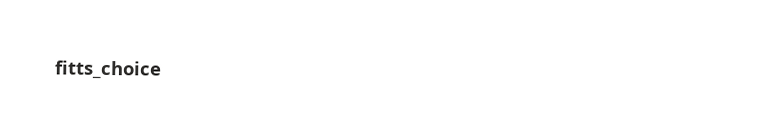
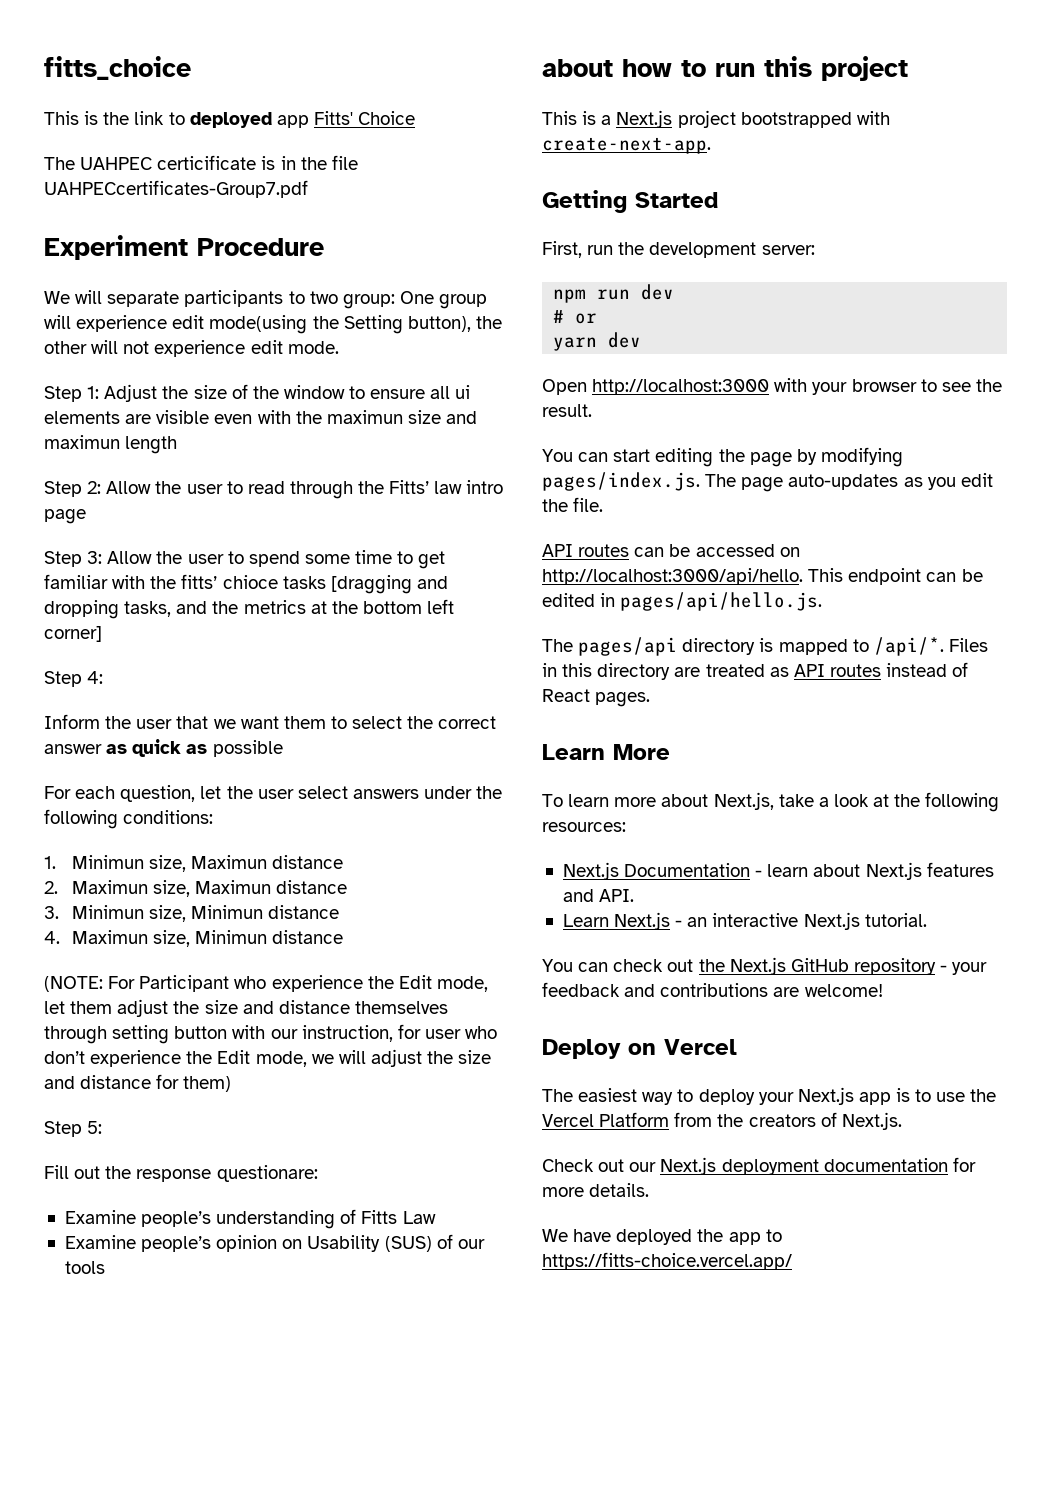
+ This is the link to deployed app Fitts' Choice
+ The UAHPEC certicificate is in the file UAHPECcertificates-Group7.pdf
+ Experiment Procedure
+ We will separate participants to two group: One group will experience edit mode(using the Setting button), the other will not experience edit mode.
+ Step 1: Adjust the size of the window to ensure all ui elements are visible even with the maximun size and maximun length
+ Step 2: Allow the user to read through the Fitts’ law intro page
+ Step 3: Allow the user to spend some time to get familiar with the fitts’ chioce tasks [dragging and dropping tasks, and the metrics at the bottom left corner]
+ Step 4:
+ Inform the user that we want them to select the correct answer as quick as possible
+ For each question, let the user select answers under the following conditions:
+ 1. Minimun size, Maximun distance
+ 2. Maximun size, Maximun distance
+ 3. Minimun size, Minimun distance
+ 4. Maximun size, Minimun distance
+ (NOTE: For Participant who experience the Edit mode, let them adjust the size and distance themselves through setting button with our instruction, for user who don’t experience the Edit mode, we will adjust the size and distance for them)
+ Step 5:
+ Fill out the response questionare:
+ Examine people’s understanding of Fitts Law
+ Examine people’s opinion on Usability (SUS) of our tools
+ about how to run this project
+ This is a Next.js project bootstrapped with create-next-app.
+ Getting Started
+ First, run the development server:
+ npm run dev
+ # or
+ yarn dev
+ Open http://localhost:3000 with your browser to see the result.
+ You can start editing the page by modifying pages/index.js. The page auto-updates as you edit the file.
+ API routes can be accessed on http://localhost:3000/api/hello. This endpoint can be edited in pages/api/hello.js.
+ The pages/api directory is mapped to /api/*. Files in this directory are treated as API routes instead of React pages.
+ Learn More
+ To learn more about Next.js, take a look at the following resources:
+ Next.js Documentation - learn about Next.js features and API.
+ Learn Next.js - an interactive Next.js tutorial.
+ You can check out the Next.js GitHub repository - your feedback and contributions are welcome!
+ Deploy on Vercel
+ The easiest way to deploy your Next.js app is to use the Vercel Platform from the creators of Next.js.
+ Check out our Next.js deployment documentation for more details.
+ We have deployed the app to https://fitts-choice.vercel.app/

